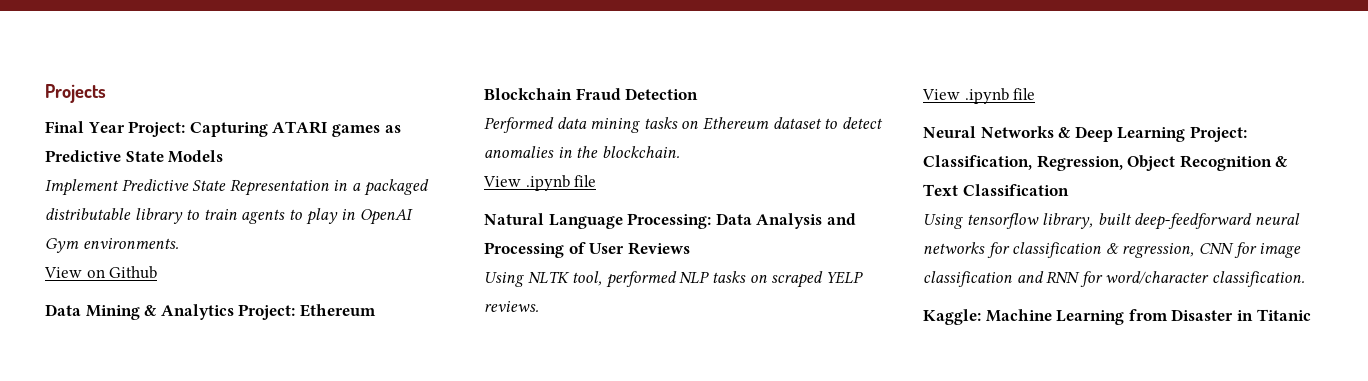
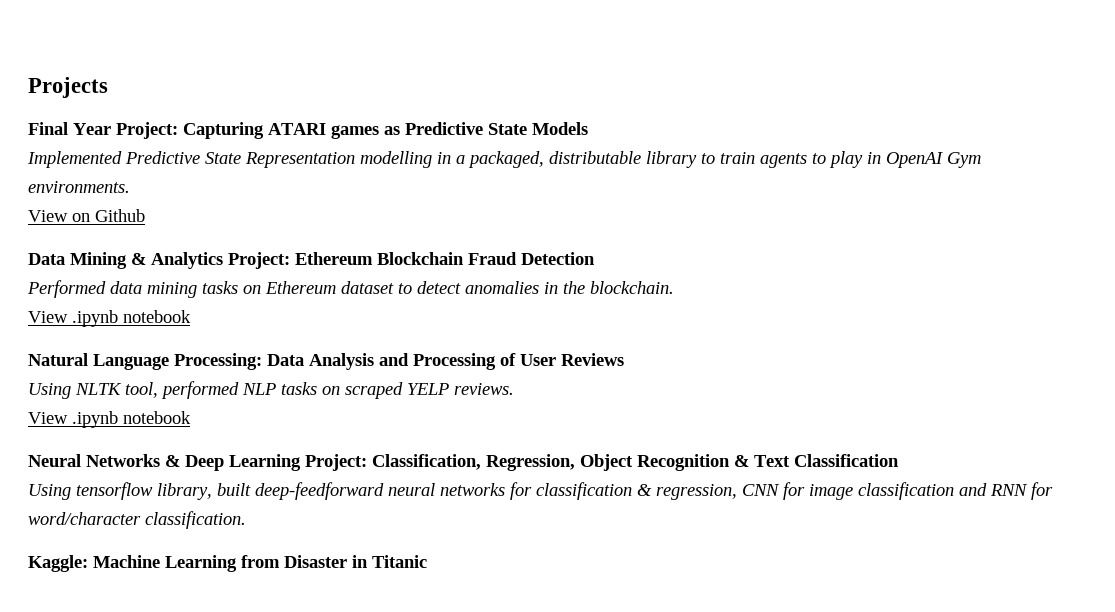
- Implement Predictive State Representation in a packaged distributable library to train agents to play in OpenAI Gym environments.
+ Implemented Predictive State Representation modelling in a packaged, distributable library to train agents to play in OpenAI Gym environments.
  Performed data mining tasks on Ethereum dataset to detect anomalies in the blockchain.
- View .ipynb file
+ View .ipynb notebook
  Using NLTK tool, performed NLP tasks on scraped YELP reviews.
- View .ipynb file
+ View .ipynb notebook

